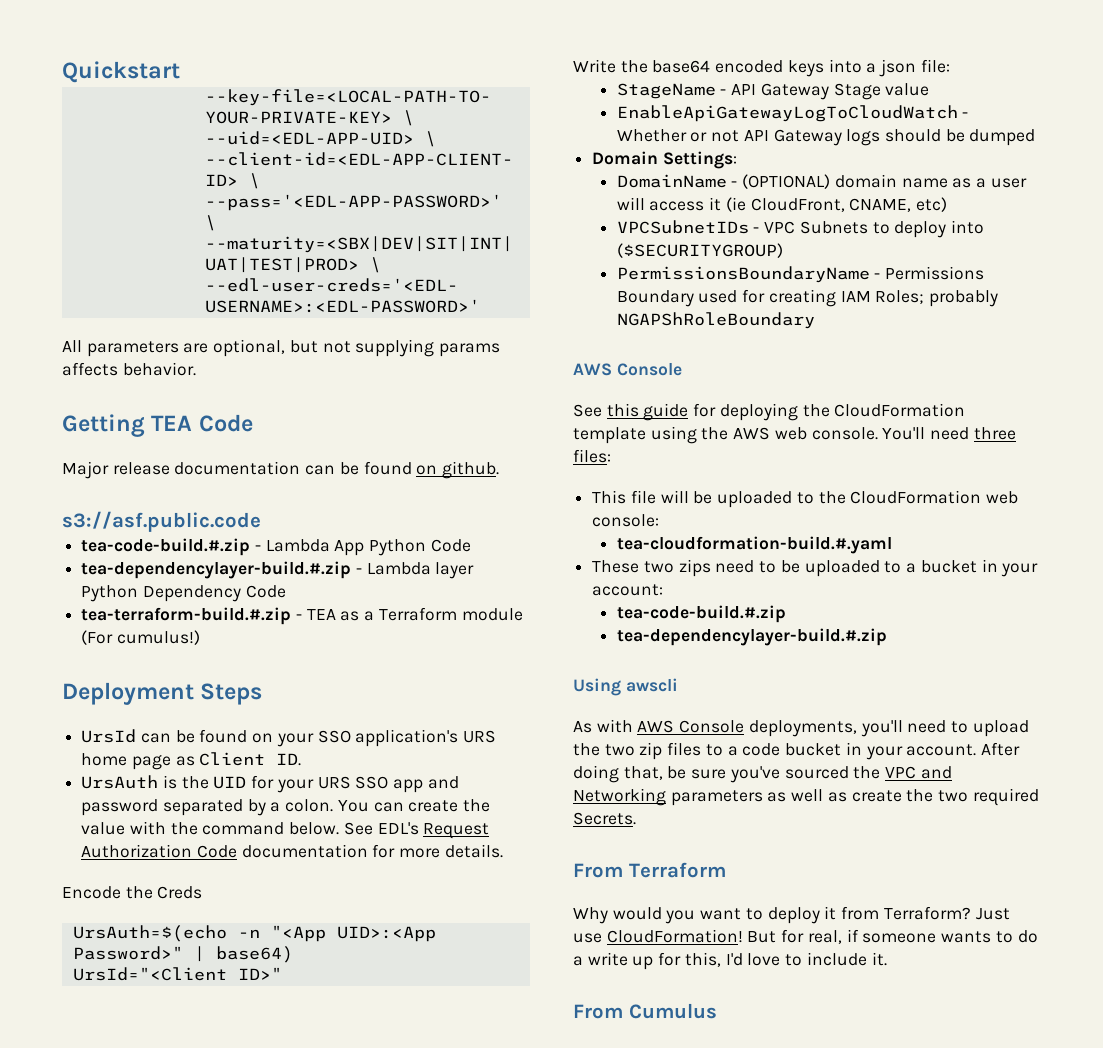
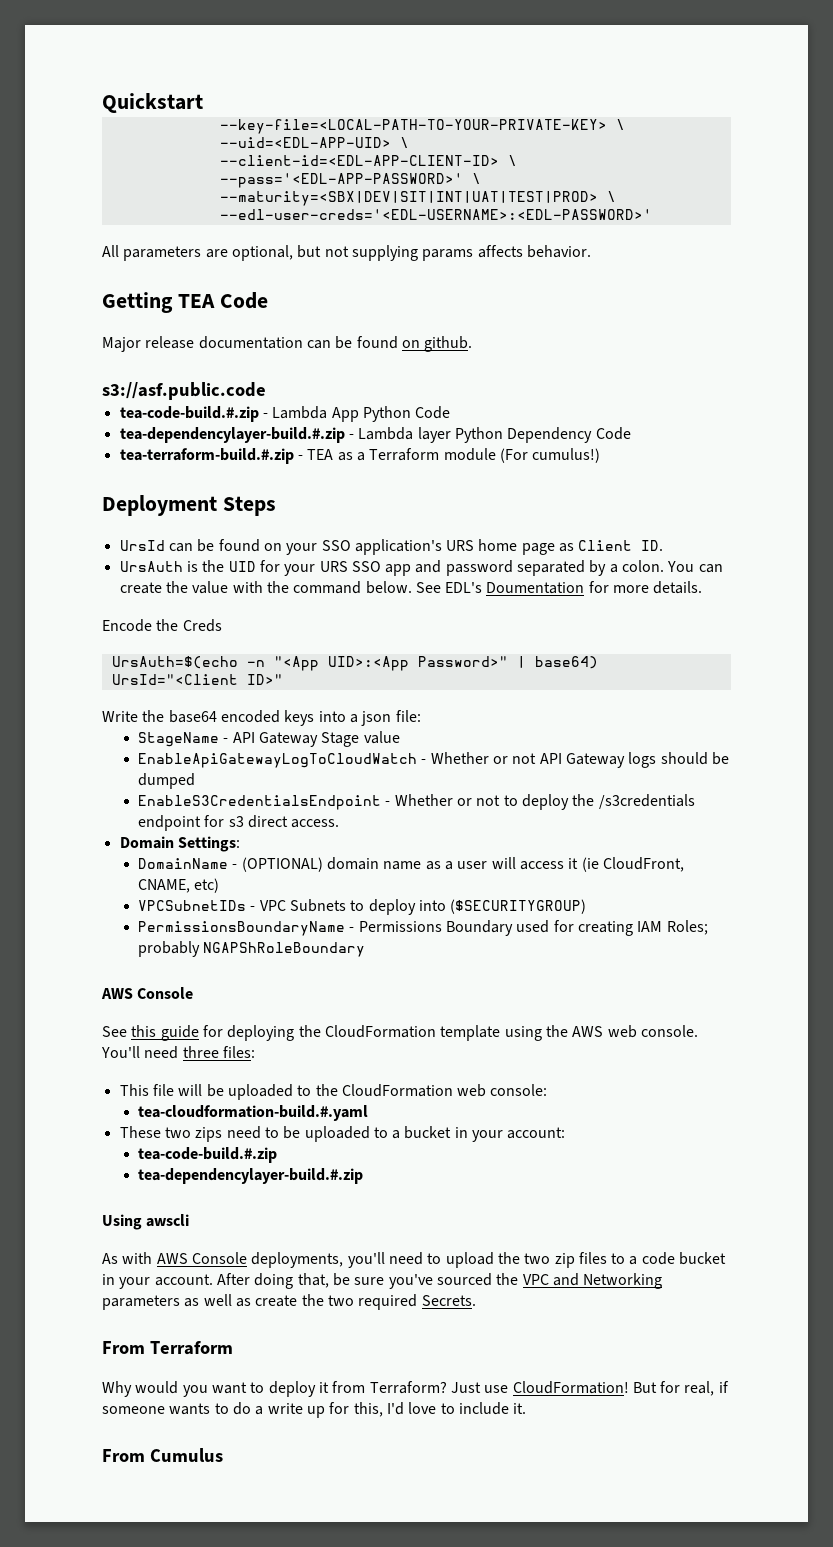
- See EDL's Request Authorization Code documentation for more details.
+ See EDL's Doumentation for more details.
+ EnableS3CredentialsEndpoint - Whether or not to deploy the /s3credentials endpoint for s3 direct access.

